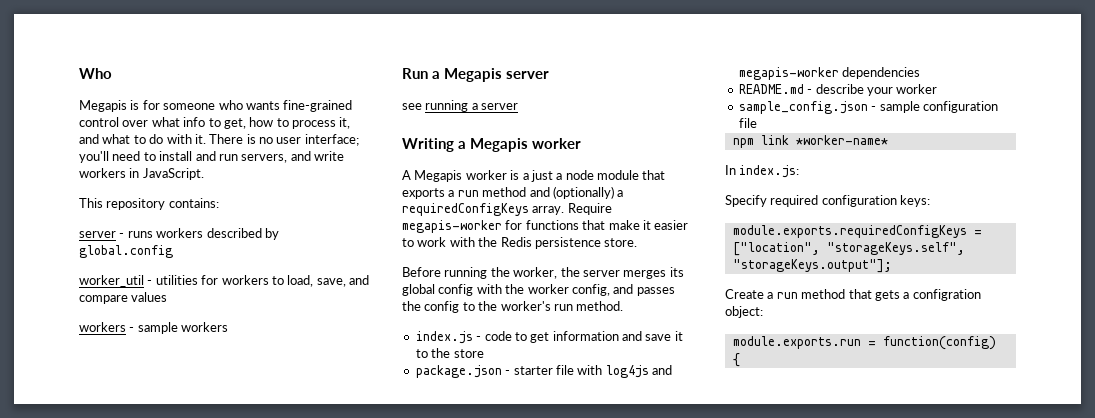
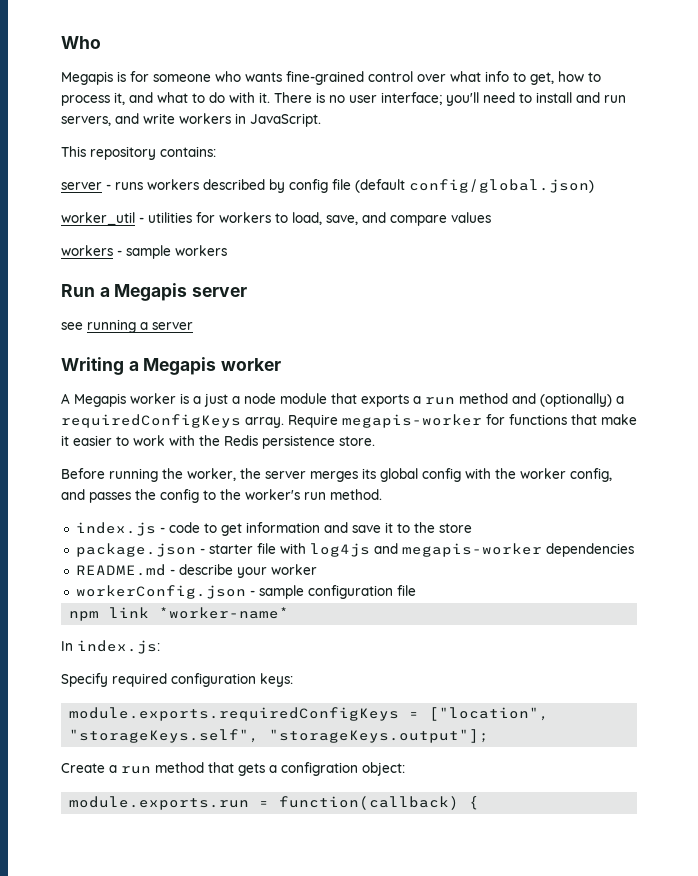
- server - runs workers described by global.config
+ server - runs workers described by config file (default config/global.json)
- sample_config.json - sample configuration file
+ workerConfig.json - sample configuration file
- module.exports.run = function(config) {
+ module.exports.run = function(callback) {

